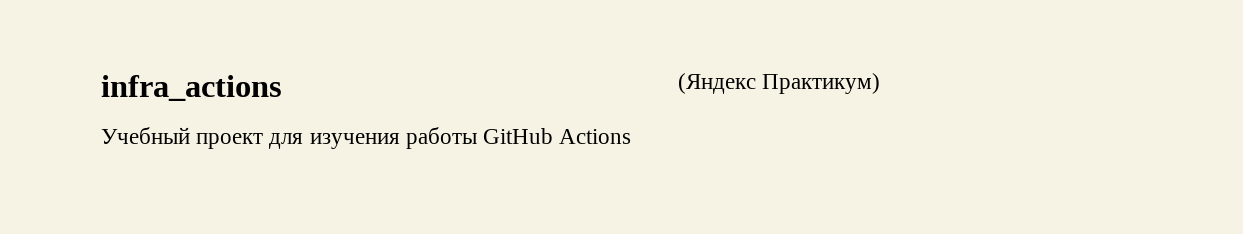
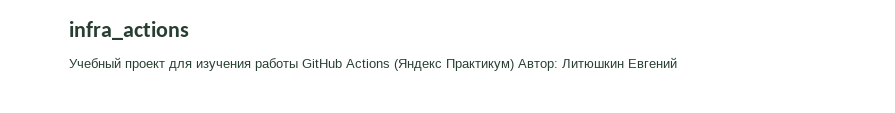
- Учебный проект для изучения работы GitHub Actions (Яндекс Практикум)
+ Учебный проект для изучения работы GitHub Actions (Яндекс Практикум) Автор: Литюшкин Евгений

